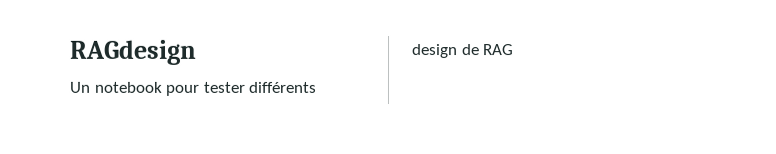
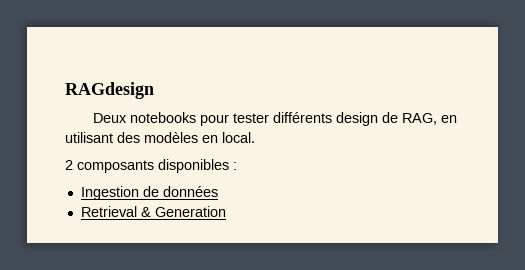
- Un notebook pour tester différents design de RAG
+ Deux notebooks pour tester différents design de RAG, en utilisant des modèles en local.
+ 2 composants disponibles :
+ Ingestion de données
+ Retrieval & Generation

